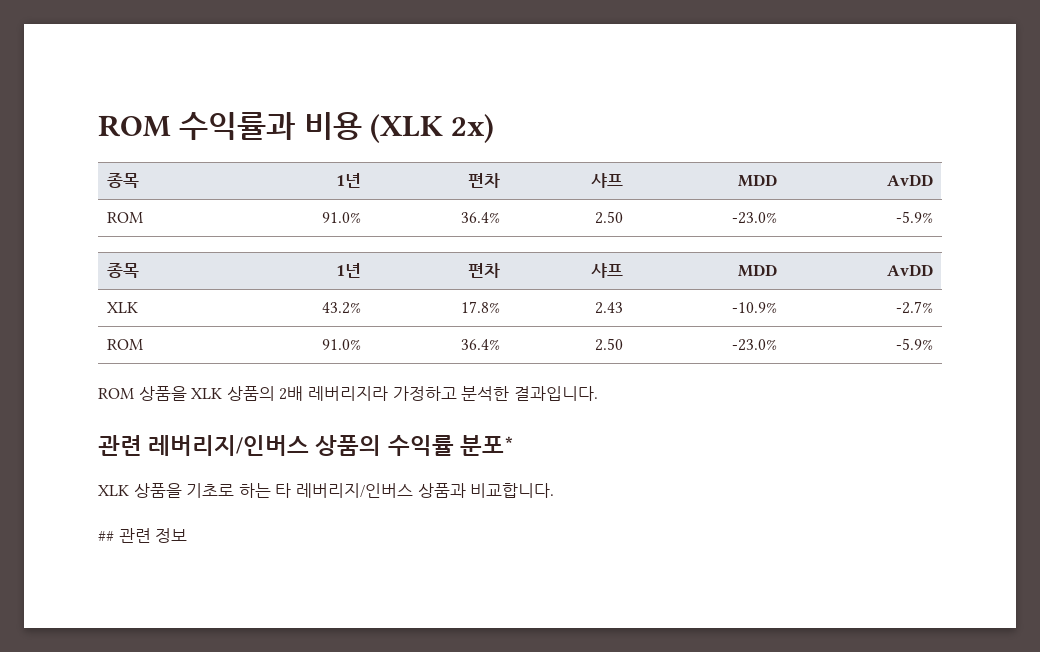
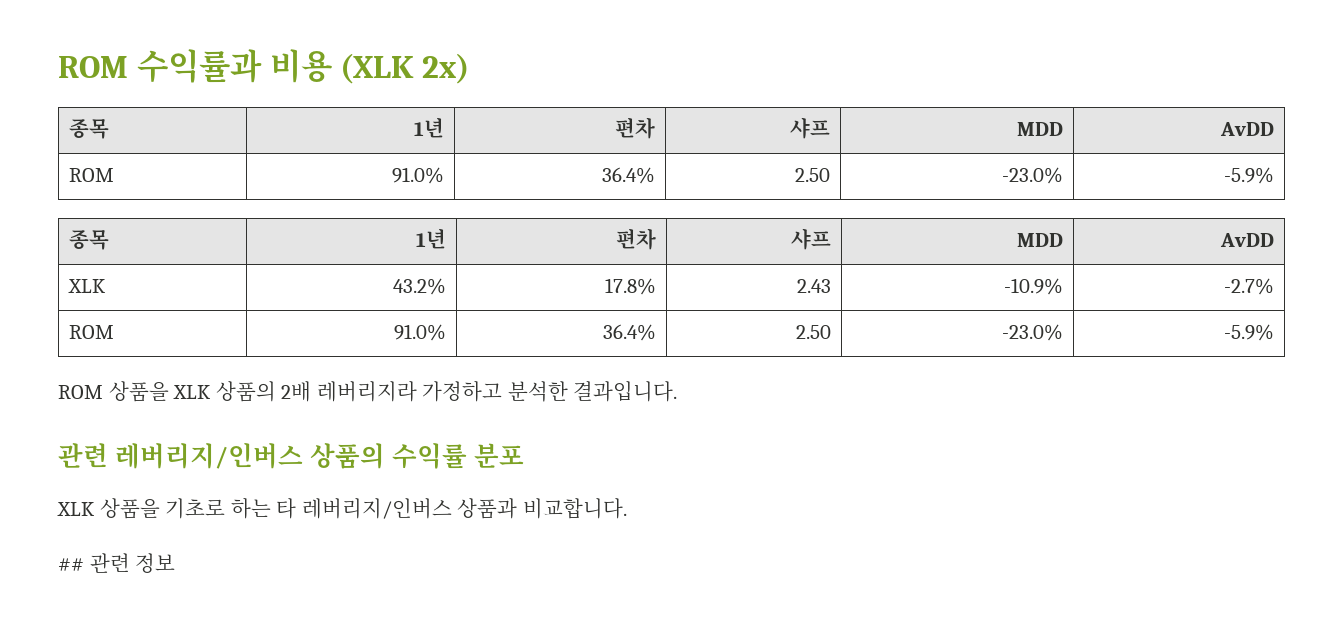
- 관련 레버리지/인버스 상품의 수익률 분포*
+ 관련 레버리지/인버스 상품의 수익률 분포

